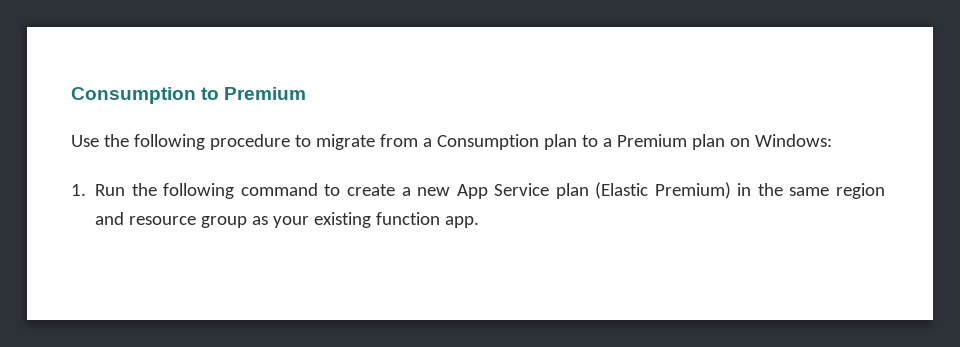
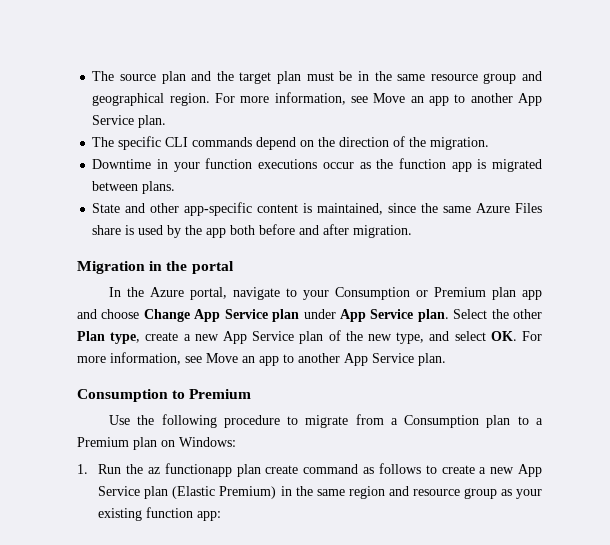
+ The source plan and the target plan must be in the same resource group and geographical region. For more information, see Move an app to another App Service plan.
+ The specific CLI commands depend on the direction of the migration.
+ Downtime in your function executions occur as the function app is migrated between plans.
+ State and other app-specific content is maintained, since the same Azure Files share is used by the app both before and after migration.
+ Migration in the portal
+ In the Azure portal, navigate to your Consumption or Premium plan app and choose Change App Service plan under App Service plan. Select the other Plan type, create a new App Service plan of the new type, and select OK. For more information, see Move an app to another App Service plan.
- 1. Run the following command to create a new App Service plan (Elastic Premium) in the same region and resource group as your existing function app.
+ 1. Run the az functionapp plan create command as follows to create a new App Service plan (Elastic Premium) in the same region and resource group as your existing function app:

